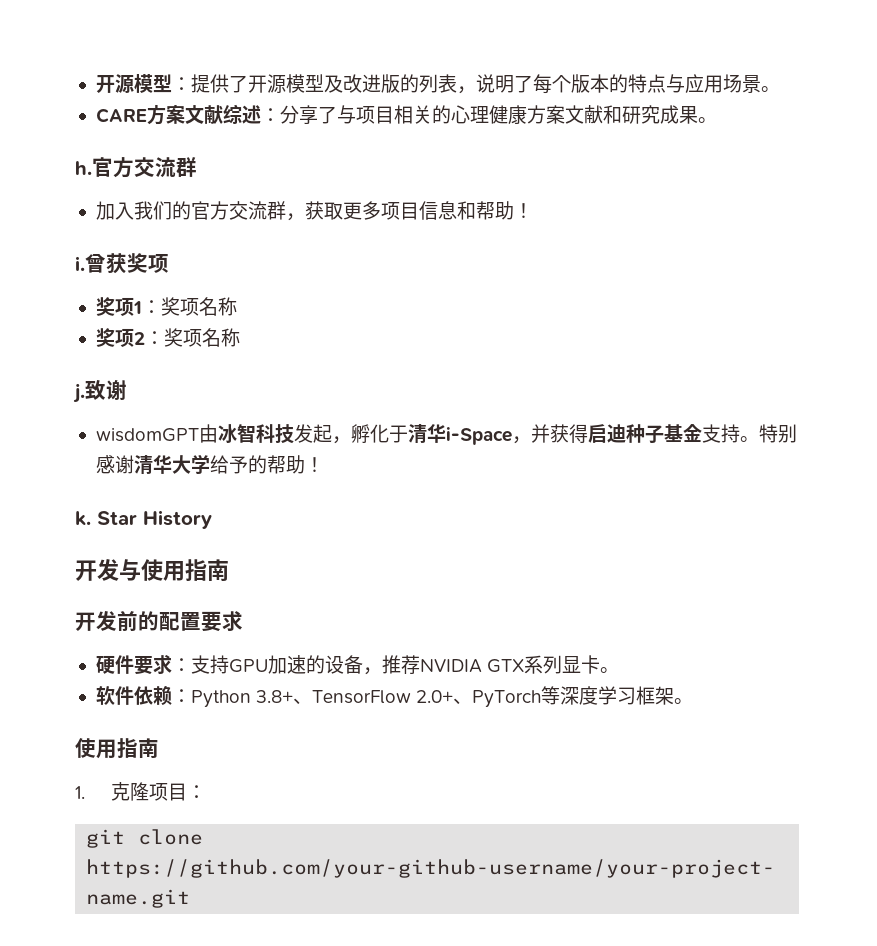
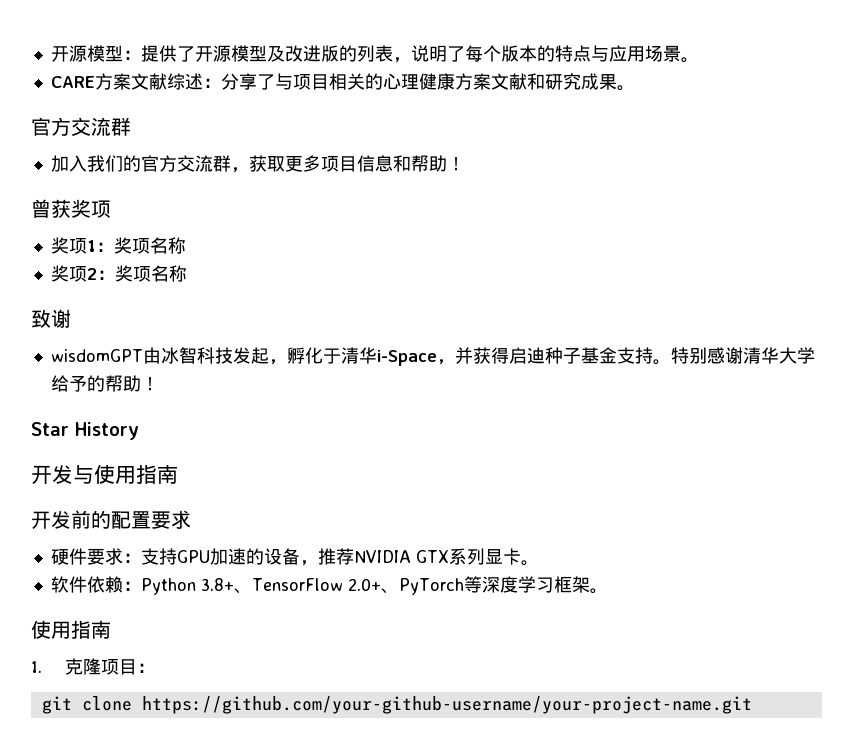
- h.
- i.
- j.
- k.

